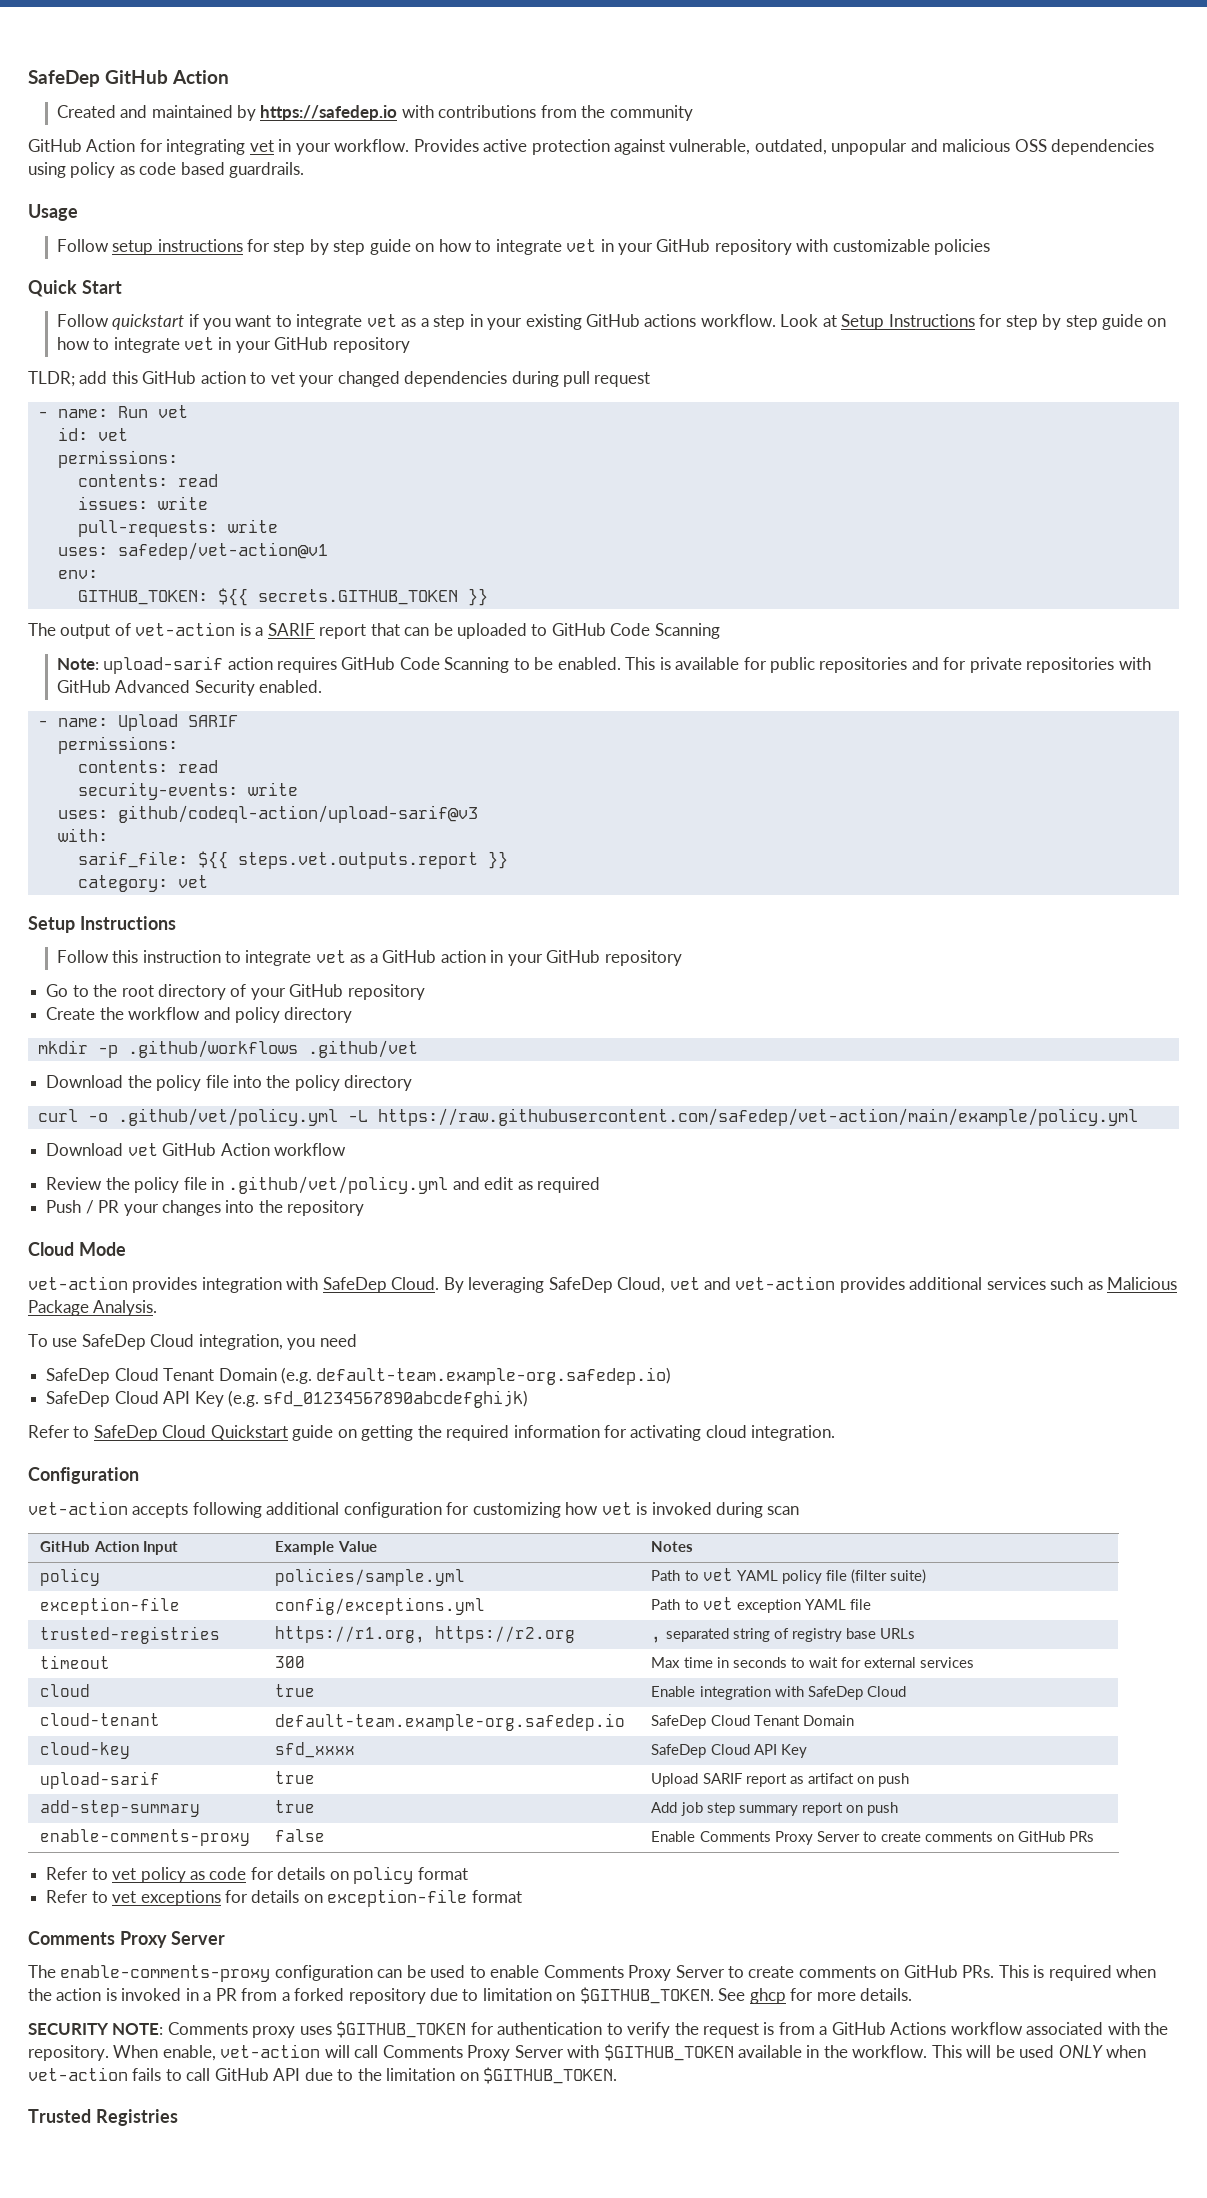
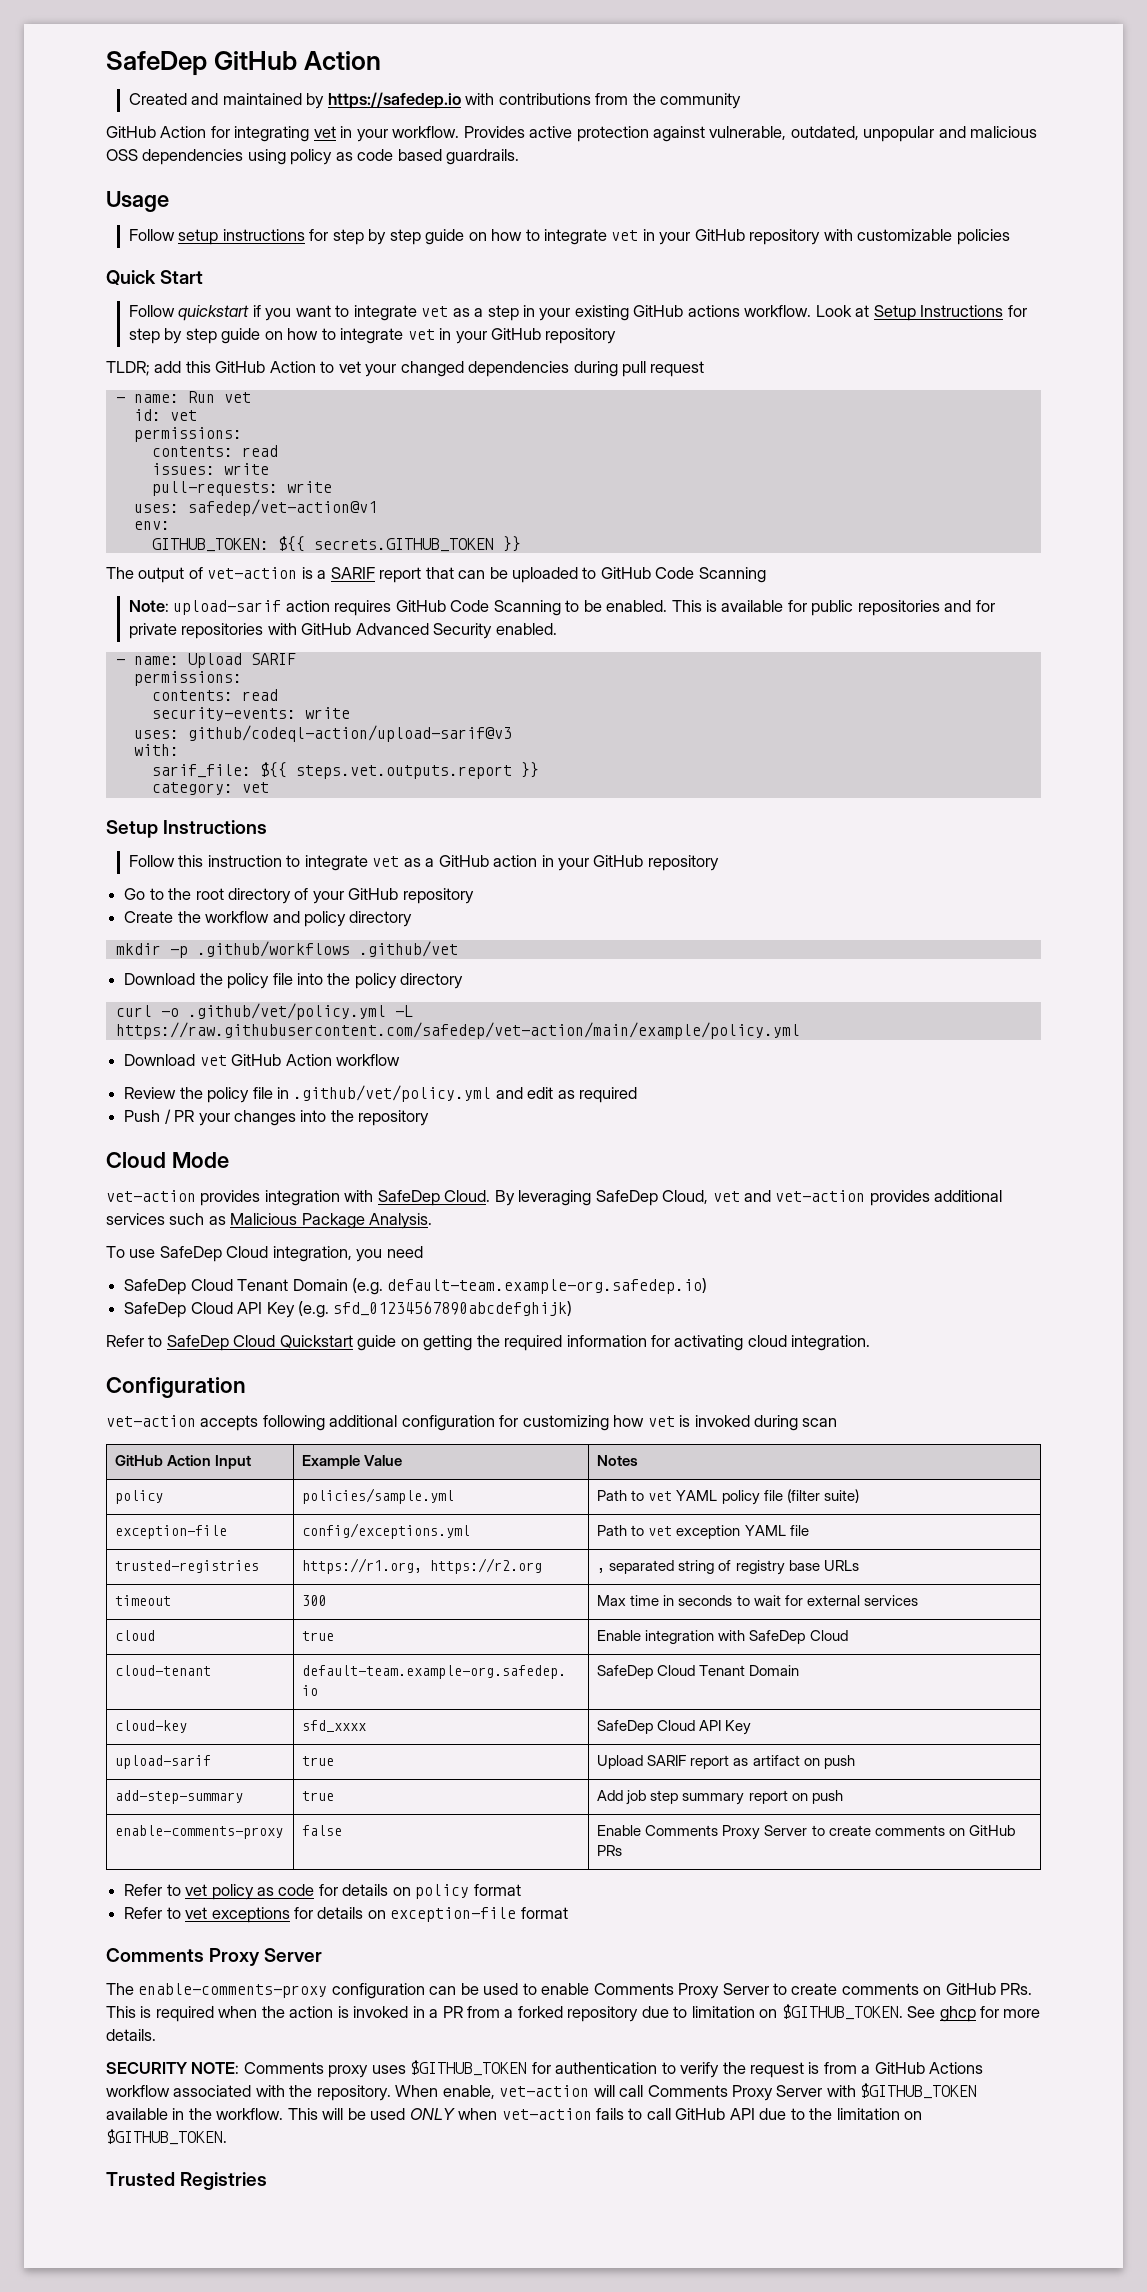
- TLDR; add this GitHub action to vet your changed dependencies during pull request
+ TLDR; add this GitHub Action to vet your changed dependencies during pull request

